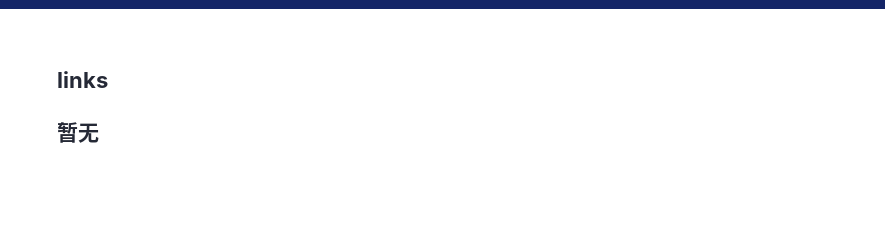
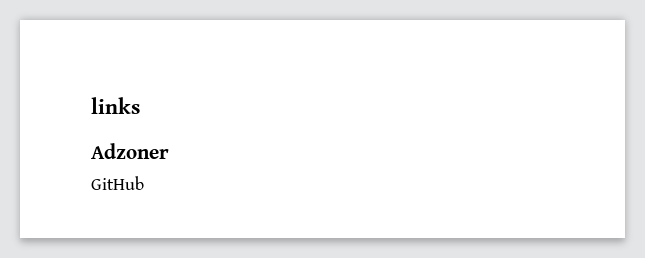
- 暂无
+ Adzoner
+ GitHub

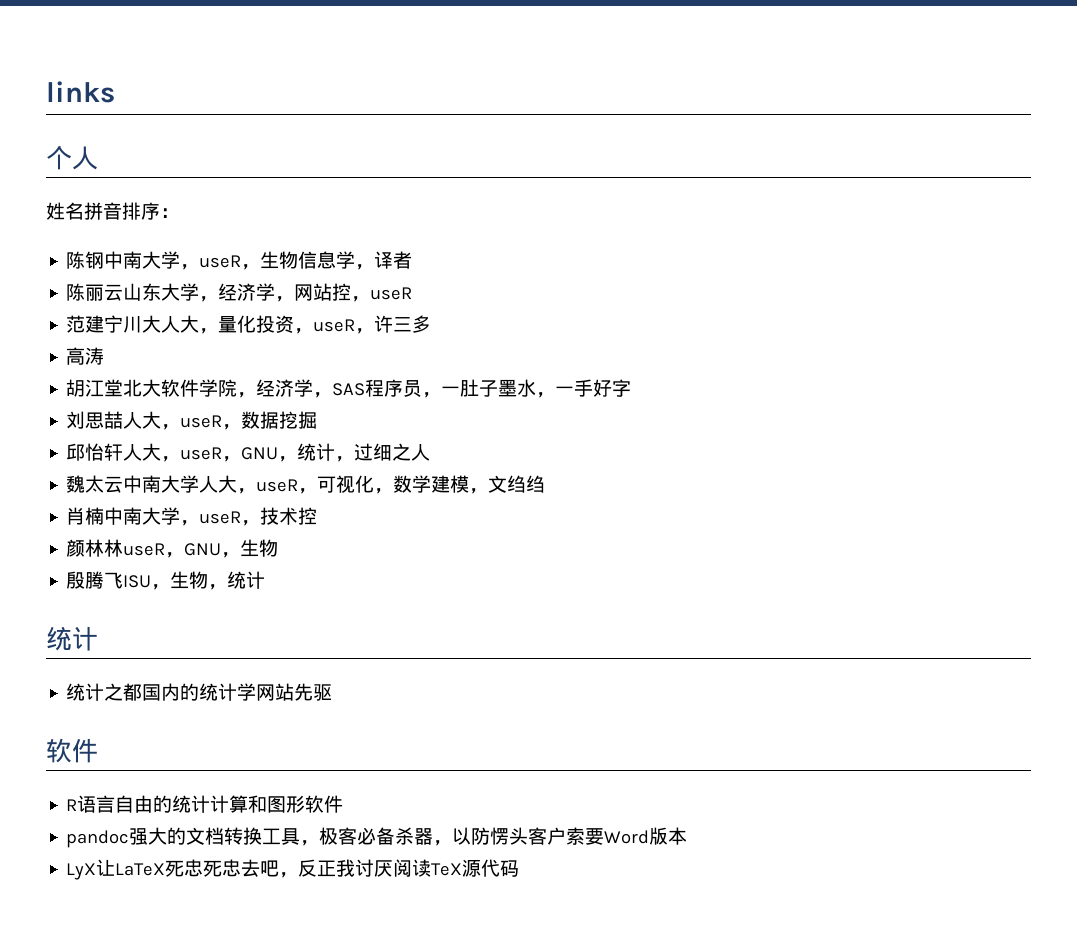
- Adzoner
- GitHub
+ 个人
+ 姓名拼音排序：
+ 陈钢中南大学，useR，生物信息学，译者
+ 陈丽云山东大学，经济学，网站控，useR
+ 范建宁川大人大，量化投资，useR，许三多
+ 高涛
+ 胡江堂北大软件学院，经济学，SAS程序员，一肚子墨水，一手好字
+ 刘思喆人大，useR，数据挖掘
+ 邱怡轩人大，useR，GNU，统计，过细之人
+ 魏太云中南大学人大，useR，可视化，数学建模，文绉绉
+ 肖楠中南大学，useR，技术控
+ 颜林林useR，GNU，生物
+ 殷腾飞ISU，生物，统计
+ 统计
+ 统计之都国内的统计学网站先驱
+ 软件
+ R语言自由的统计计算和图形软件
+ pandoc强大的文档转换工具，极客必备杀器，以防愣头客户索要Word版本
+ LyX让LaTeX死忠死忠去吧，反正我讨厌阅读TeX源代码

